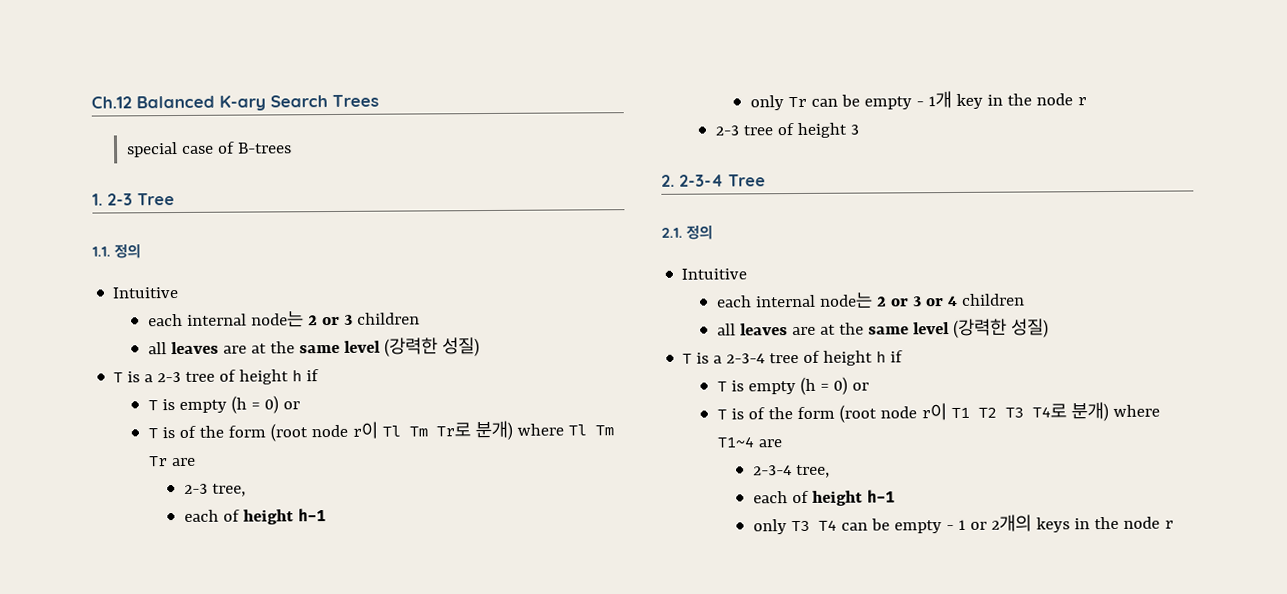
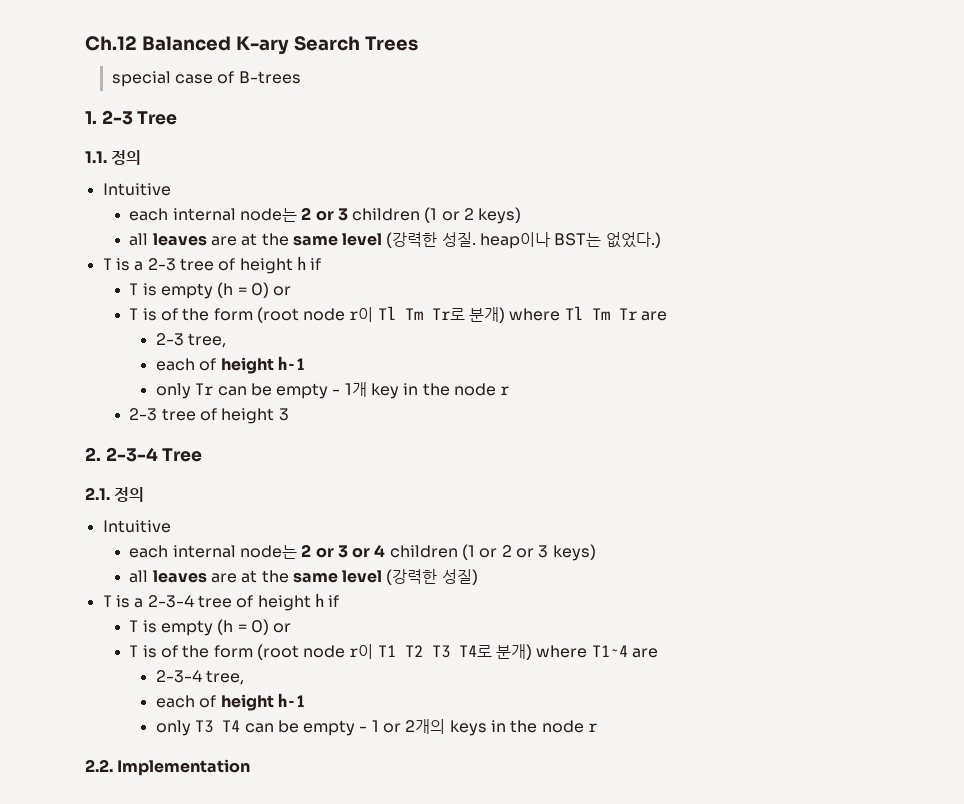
- each internal node는 2 or 3 children
- all leaves are at the same level (강력한 성질)
+ each internal node는 2 or 3 children (1 or 2 keys)
+ all leaves are at the same level (강력한 성질. heap이나 BST는 없었다.)
- each internal node는 2 or 3 or 4 children
+ each internal node는 2 or 3 or 4 children (1 or 2 or 3 keys)
+ 2.2. Implementation

